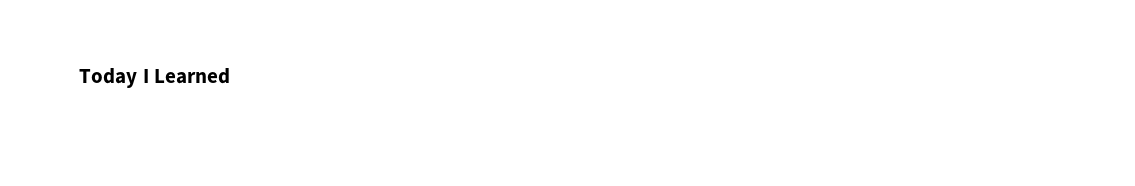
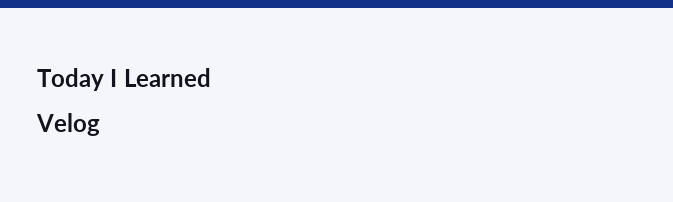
+ Velog

